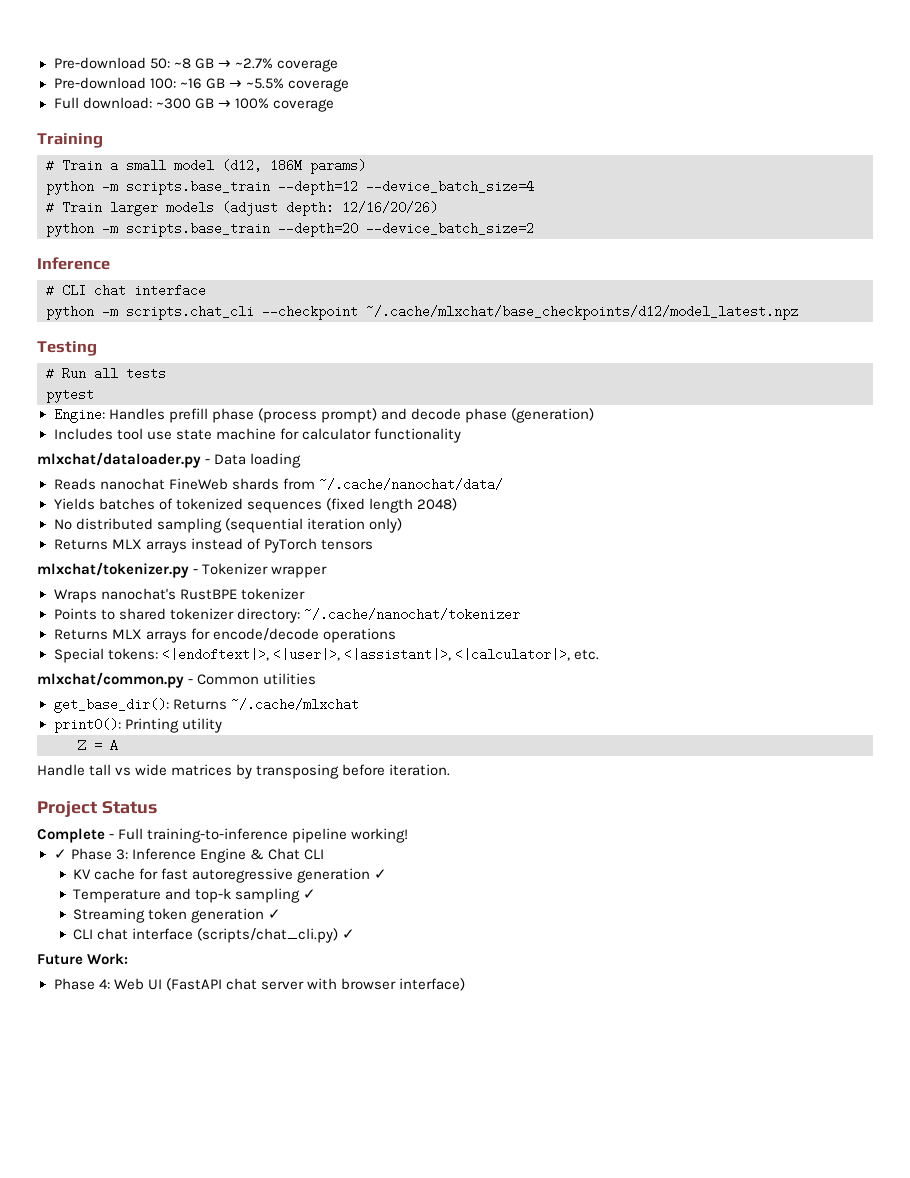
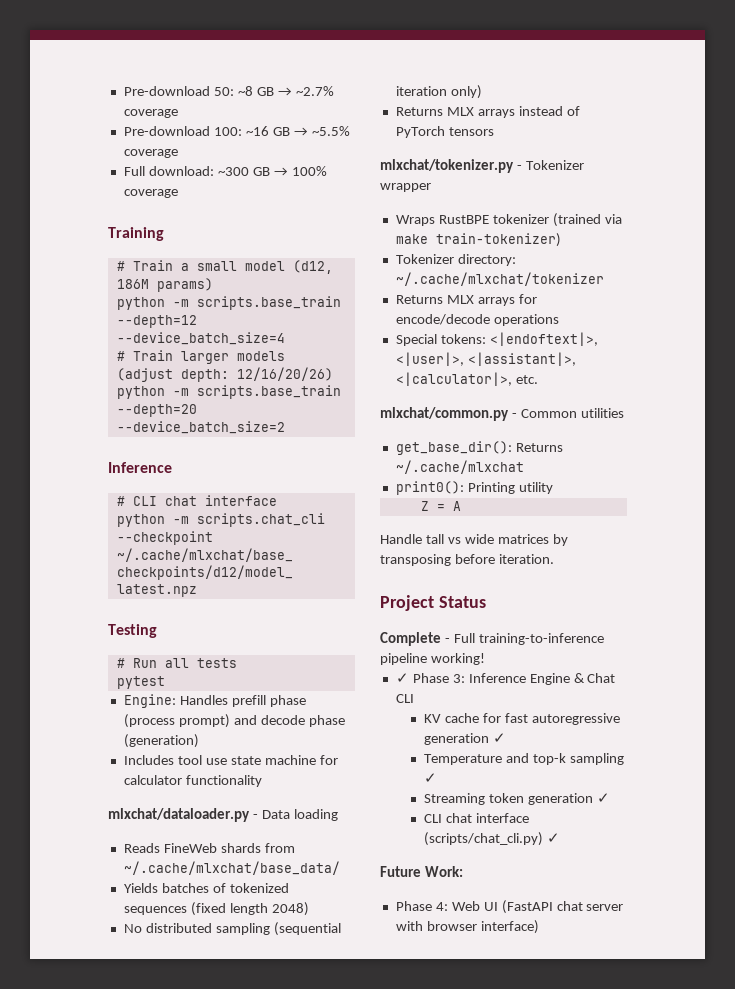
- Reads nanochat FineWeb shards from ~/.cache/nanochat/data/
+ Reads FineWeb shards from ~/.cache/mlxchat/base_data/
- Wraps nanochat's RustBPE tokenizer
- Points to shared tokenizer directory: ~/.cache/nanochat/tokenizer
+ Wraps RustBPE tokenizer (trained via make train-tokenizer)
+ Tokenizer directory: ~/.cache/mlxchat/tokenizer

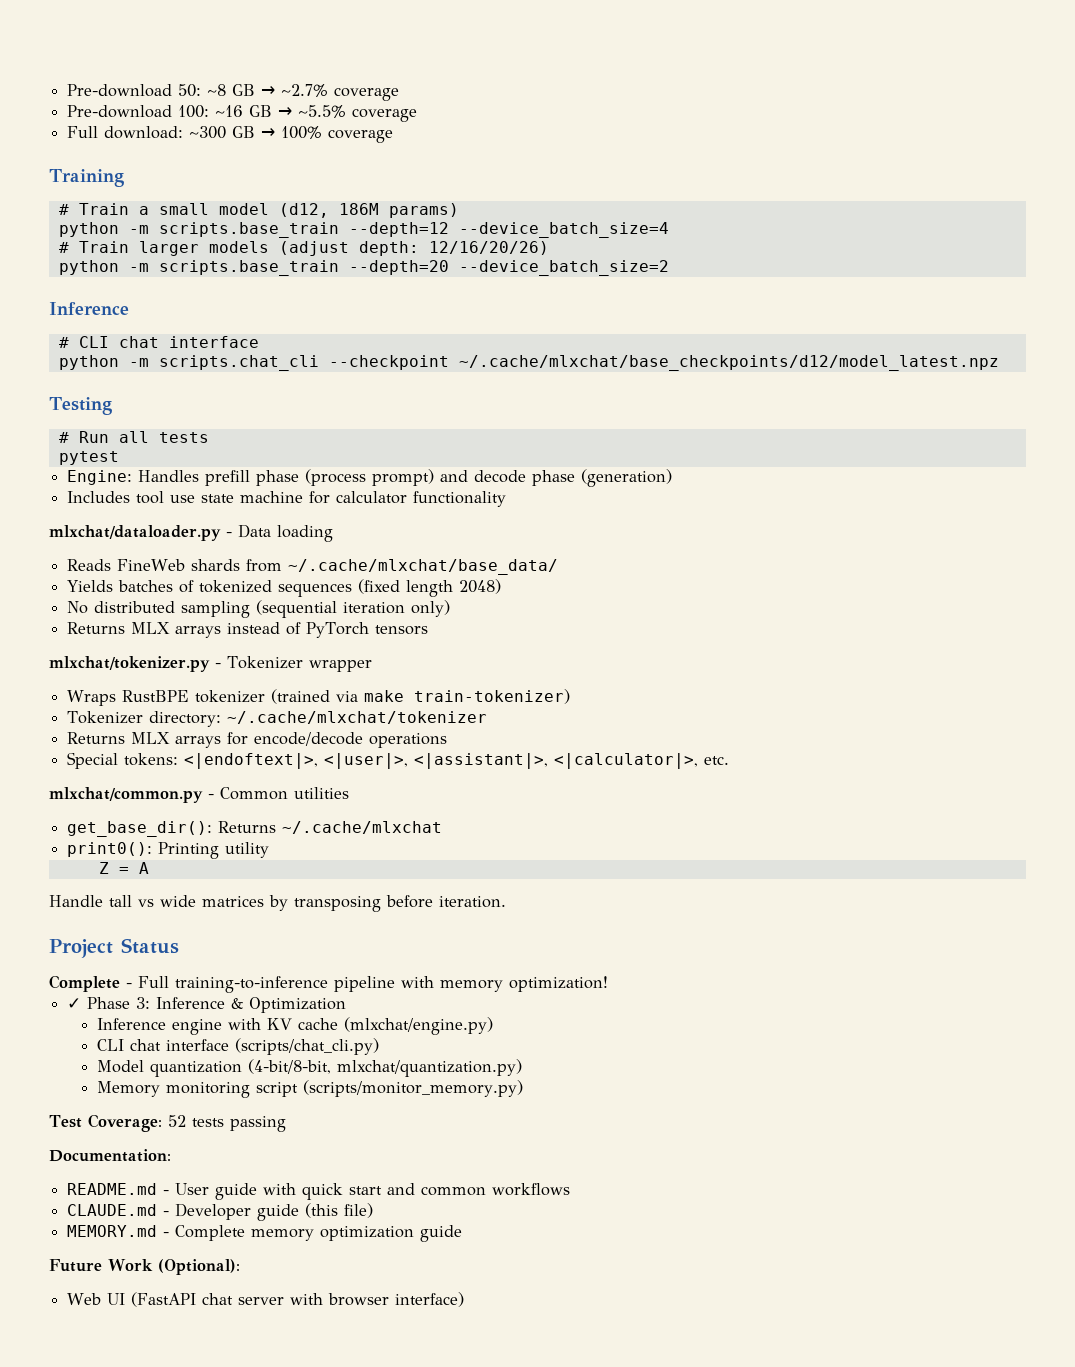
- Complete - Full training-to-inference pipeline working!
+ Complete - Full training-to-inference pipeline with memory optimization!
- ✓ Phase 3: Inference Engine & Chat CLI
- KV cache for fast autoregressive generation ✓
- Temperature and top-k sampling ✓
- Streaming token generation ✓
- CLI chat interface (scripts/chat_cli.py) ✓
- Future Work:
- Phase 4: Web UI (FastAPI chat server with browser interface)
+ ✓ Phase 3: Inference & Optimization
+ Inference engine with KV cache (mlxchat/engine.py)
+ CLI chat interface (scripts/chat_cli.py)
+ Model quantization (4-bit/8-bit, mlxchat/quantization.py)
+ Memory monitoring script (scripts/monitor_memory.py)
+ Test Coverage: 52 tests passing
+ Documentation:
+ README.md - User guide with quick start and common workflows
+ CLAUDE.md - Developer guide (this file)
+ MEMORY.md - Complete memory optimization guide
+ Future Work (Optional):
+ Web UI (FastAPI chat server with browser interface)

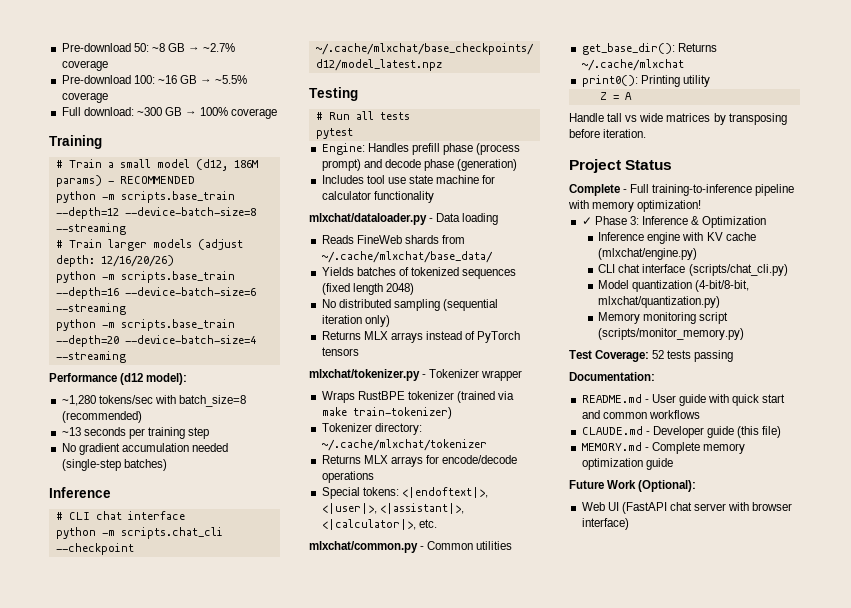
- # Train a small model (d12, 186M params)
+ # Train a small model (d12, 186M params) - RECOMMENDED
- python -m scripts.base_train --depth=12 --device_batch_size=4
+ python -m scripts.base_train --depth=12 --device-batch-size=8 --streaming
- python -m scripts.base_train --depth=20 --device_batch_size=2
+ python -m scripts.base_train --depth=16 --device-batch-size=6 --streaming
+ python -m scripts.base_train --depth=20 --device-batch-size=4 --streaming
+ Performance (d12 model):
+ ~1,280 tokens/sec with batch_size=8 (recommended)
+ ~13 seconds per training step
+ No gradient accumulation needed (single-step batches)

